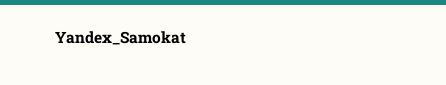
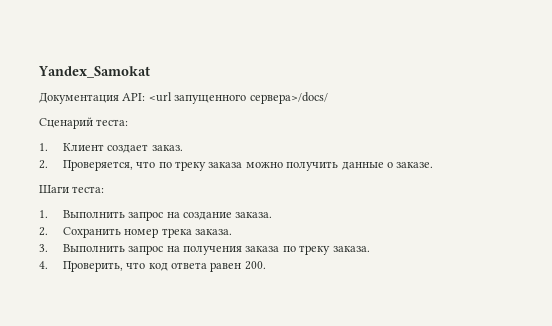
+ Документация API: <url запущенного сервера>/docs/
+ Сценарий теста:
+ 1. Клиент создает заказ.
+ 2. Проверяется, что по треку заказа можно получить данные о заказе.
+ Шаги теста:
+ 1. Выполнить запрос на создание заказа.
+ 2. Сохранить номер трека заказа.
+ 3. Выполнить запрос на получения заказа по треку заказа.
+ 4. Проверить, что код ответа равен 200.

